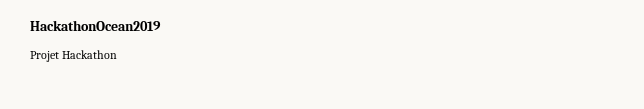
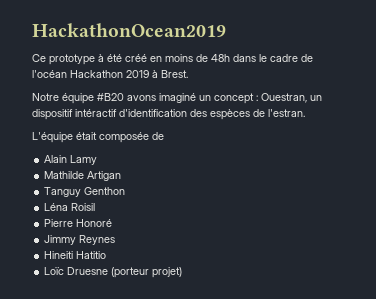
- Projet Hackathon
+ Ce prototype à été créé en moins de 48h dans le cadre de l'océan Hackathon 2019 à Brest.
+ Notre équipe #B20 avons imaginé un concept : Ouestran, un dispositif intéractif d'identification des espèces de l'estran.
+ L'équipe était composée de
+ Alain Lamy
+ Mathilde Artigan
+ Tanguy Genthon
+ Léna Roisil
+ Pierre Honoré
+ Jimmy Reynes
+ Hineiti Hatitio
+ Loïc Druesne (porteur projet)

